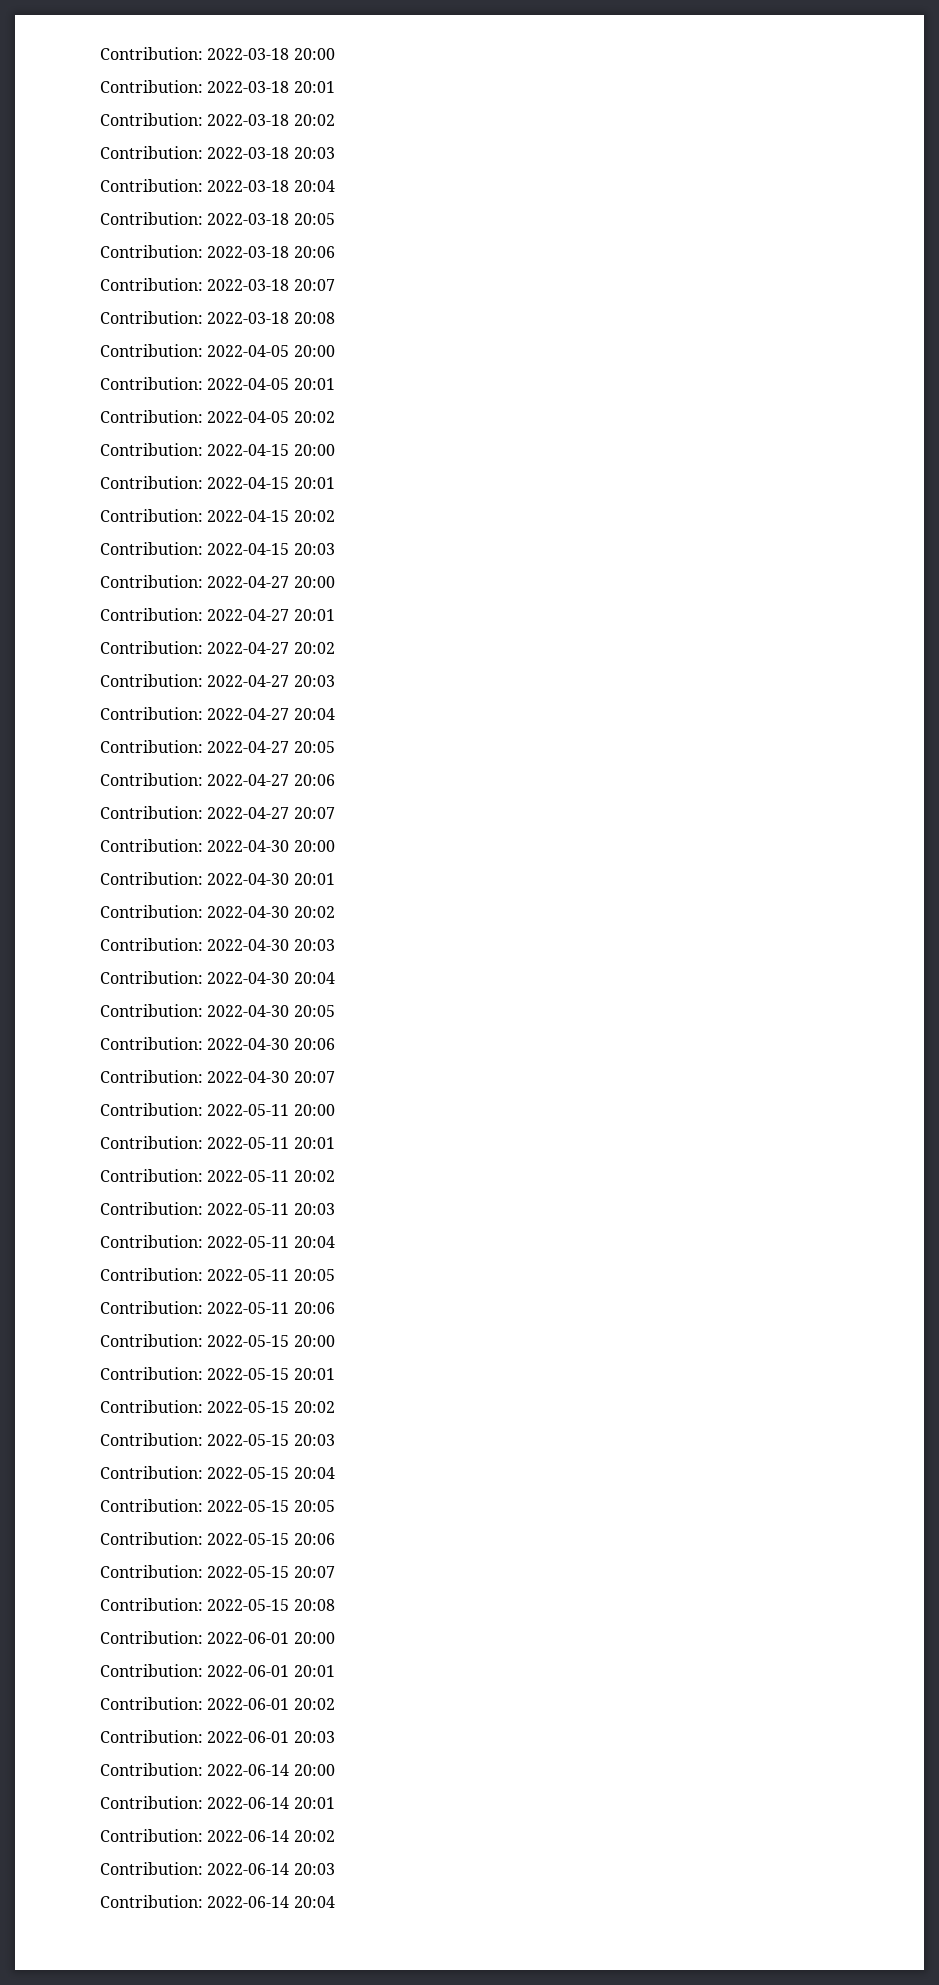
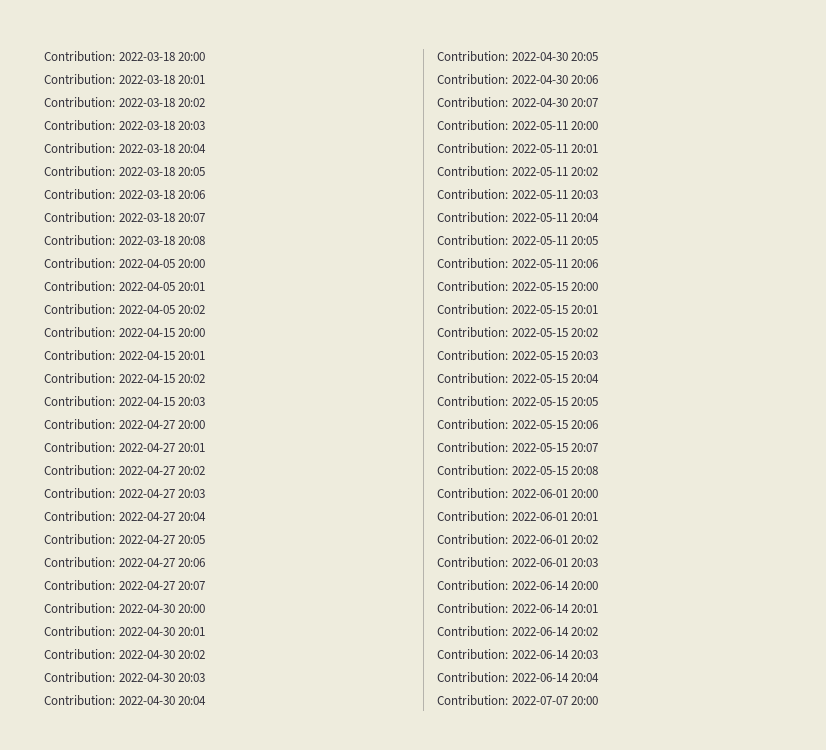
+ Contribution: 2022-07-07 20:00

